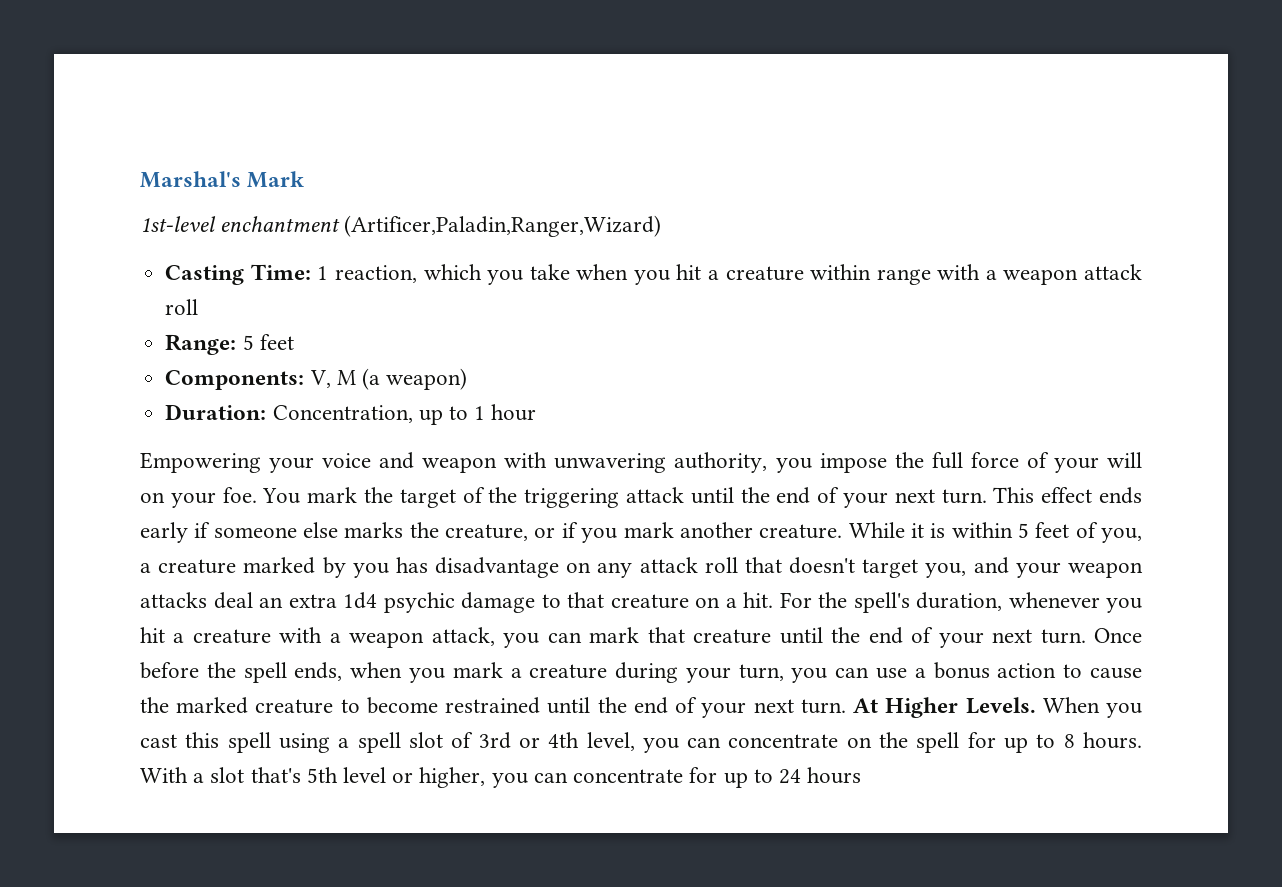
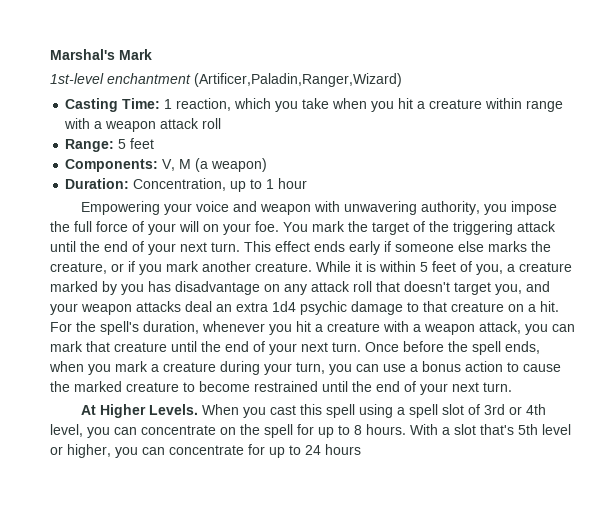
- Once before the spell ends, when you mark a creature during your turn, you can use a bonus action to cause the marked creature to become restrained until the end of your next turn. At Higher Levels.
+ Once before the spell ends, when you mark a creature during your turn, you can use a bonus action to cause the marked creature to become restrained until the end of your next turn.
+ At Higher Levels.

